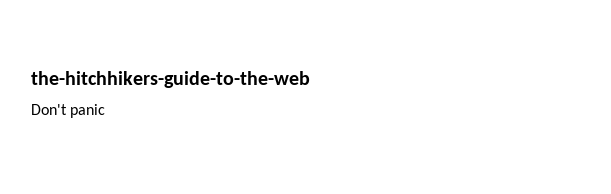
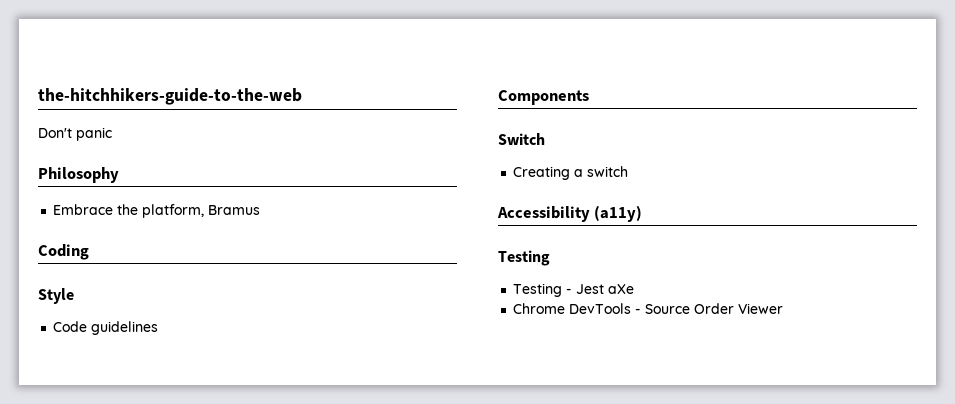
+ Philosophy
+ Embrace the platform, Bramus
+ Coding
+ Style
+ Code guidelines
+ Components
+ Switch
+ Creating a switch
+ Accessibility (a11y)
+ Testing
+ Testing - Jest aXe
+ Chrome DevTools - Source Order Viewer

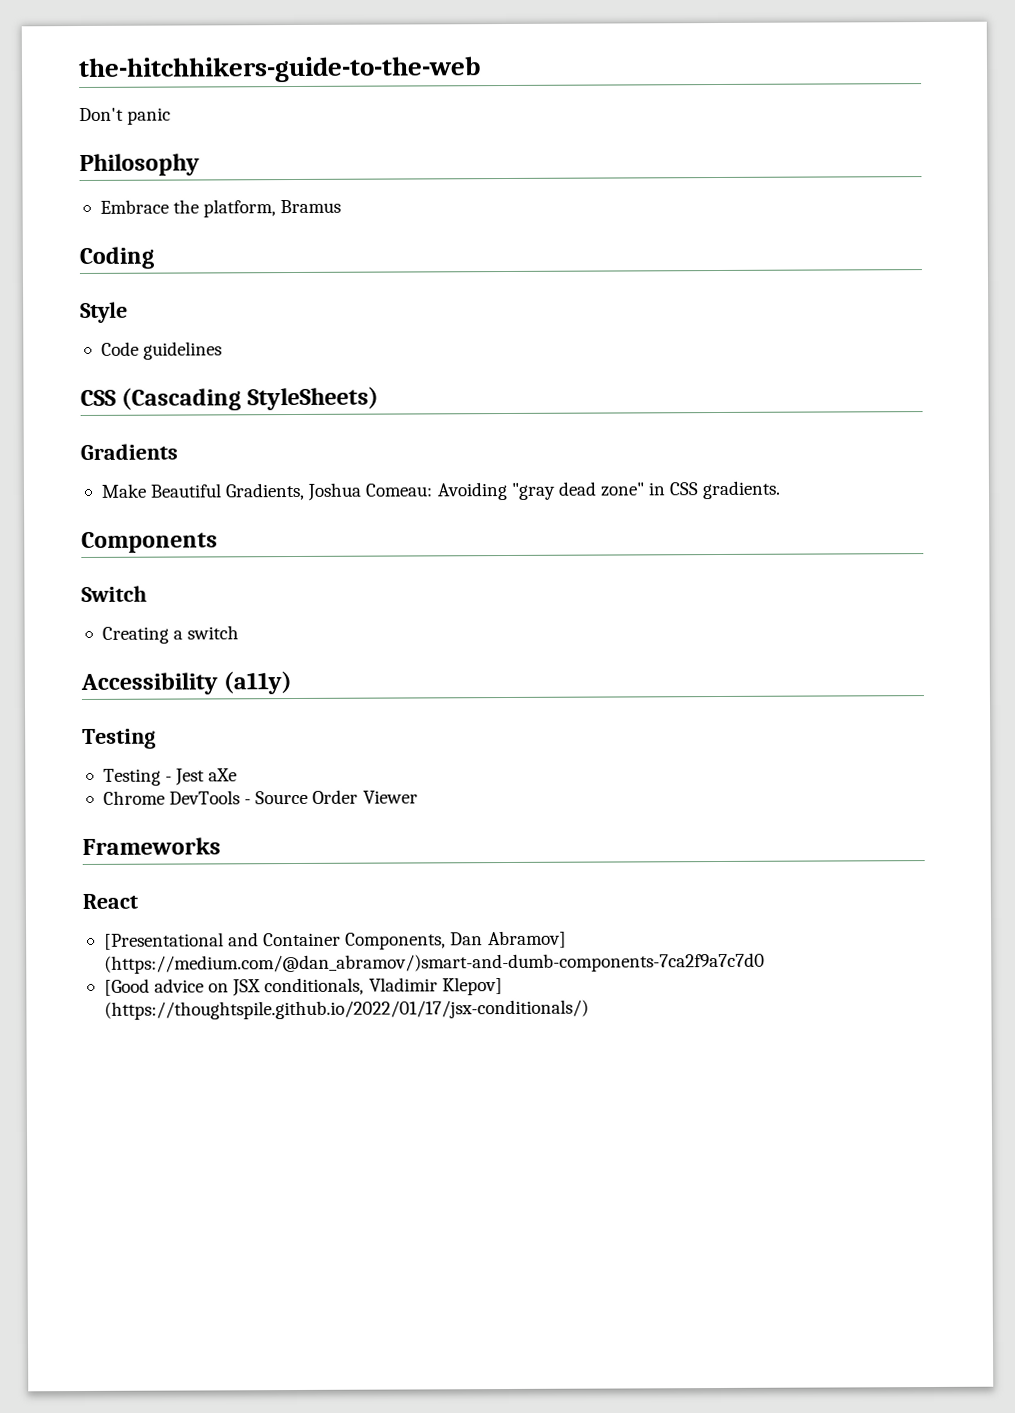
+ CSS (Cascading StyleSheets)
+ Gradients
+ Make Beautiful Gradients, Joshua Comeau: Avoiding "gray dead zone" in CSS gradients.
+ Frameworks
+ React
+ [Presentational and Container Components, Dan Abramov] (https://medium.com/@dan_abramov/)smart-and-dumb-components-7ca2f9a7c7d0
+ [Good advice on JSX conditionals, Vladimir Klepov] (https://thoughtspile.github.io/2022/01/17/jsx-conditionals/)

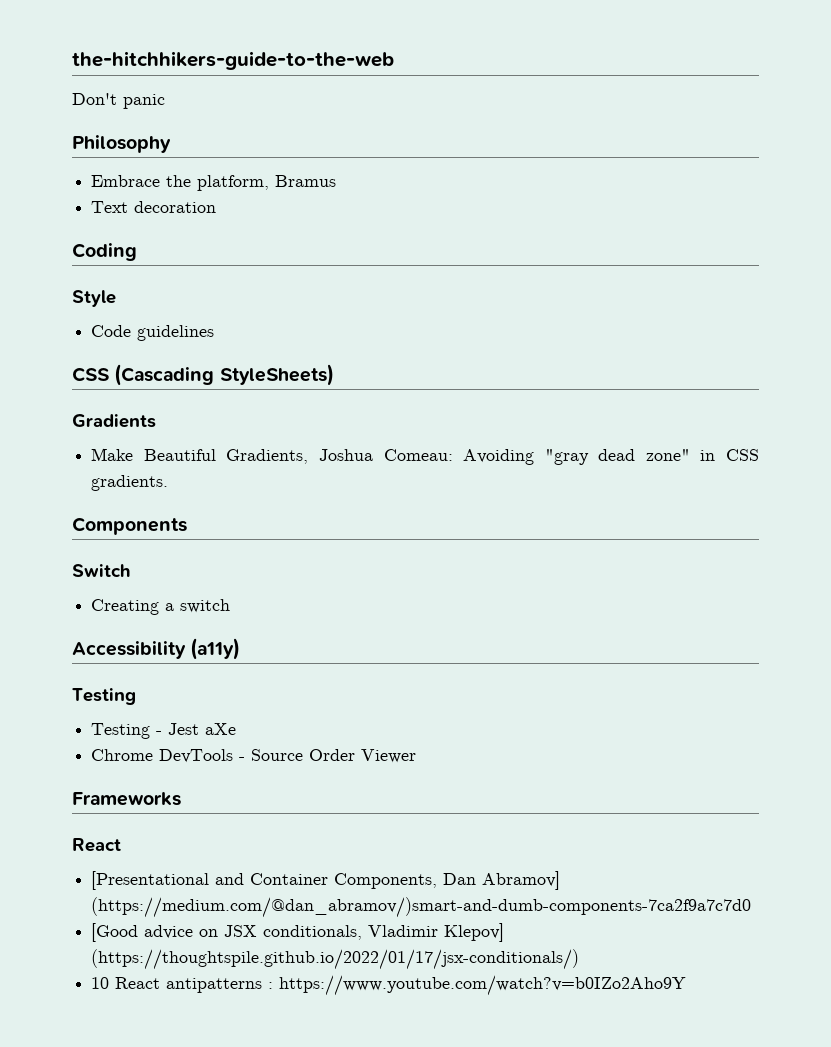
+ Text decoration
+ 10 React antipatterns : https://www.youtube.com/watch?v=b0IZo2Aho9Y

